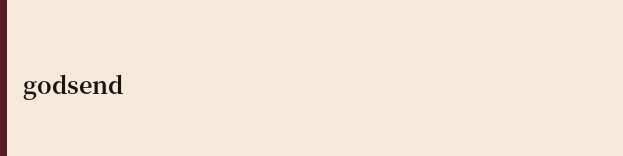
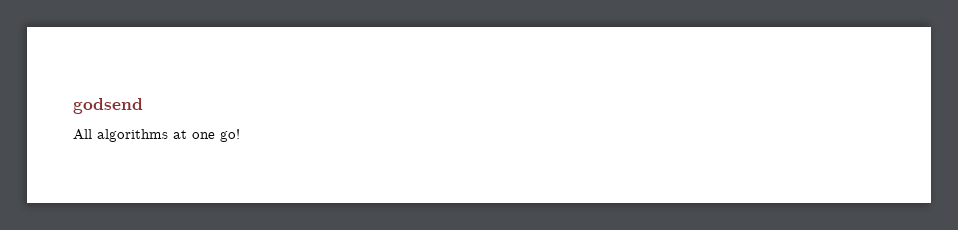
+ All algorithms at one go!

